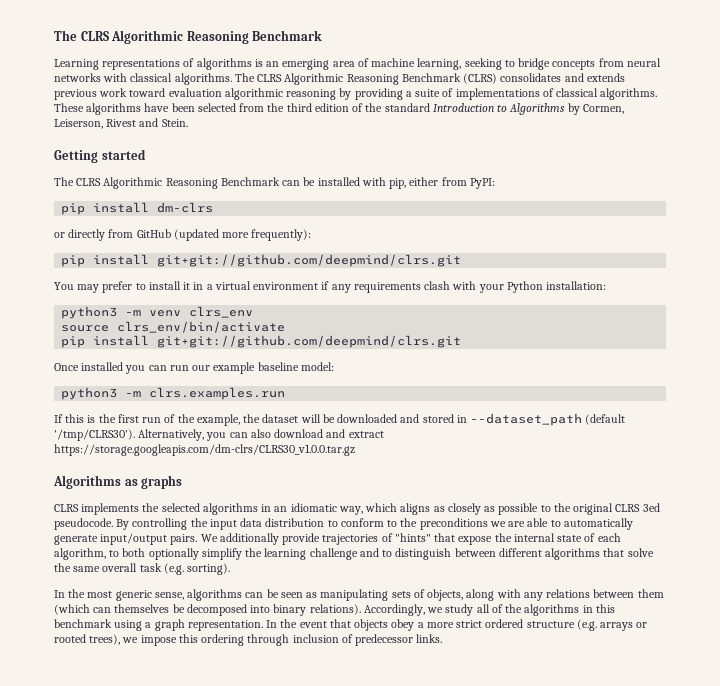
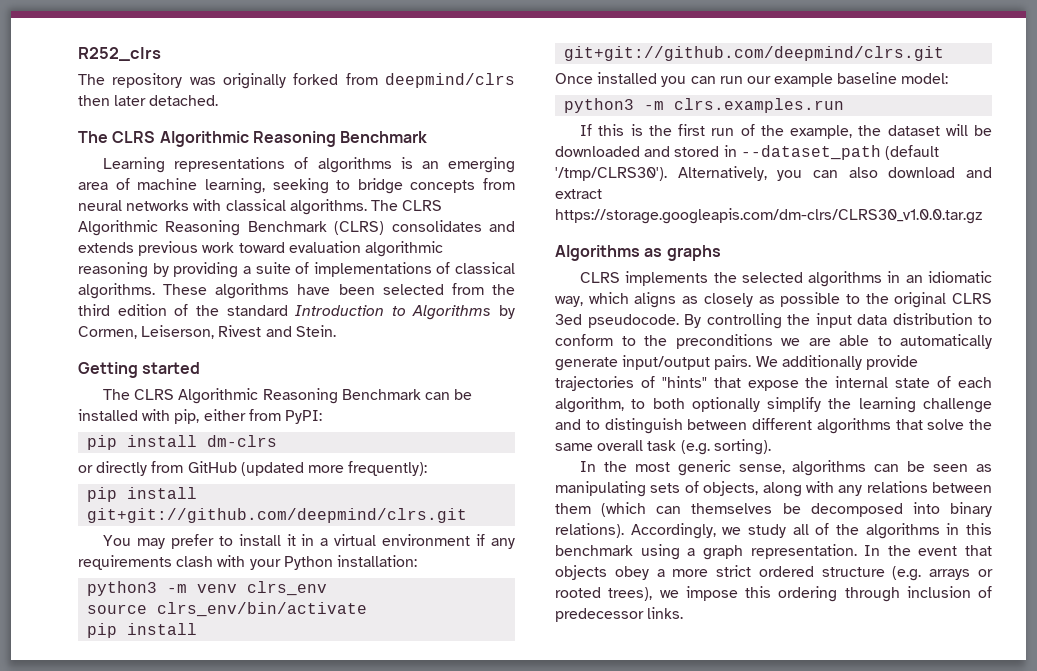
+ R252_clrs
+ The repository was originally forked from deepmind/clrs then later detached.

